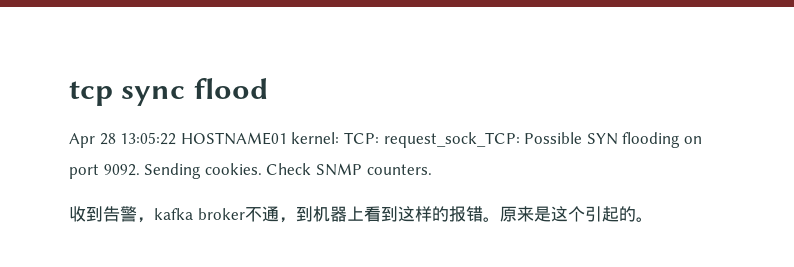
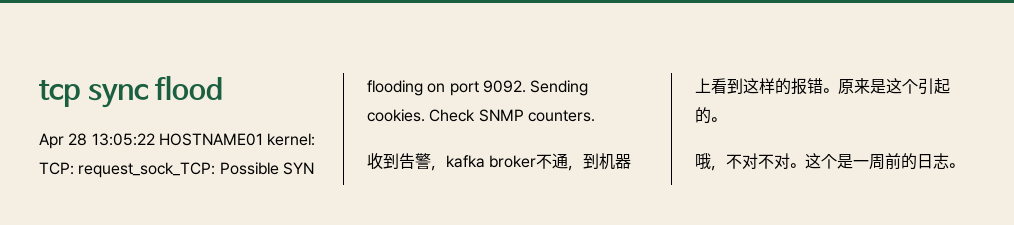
+ 哦，不对不对。这个是一周前的日志。

